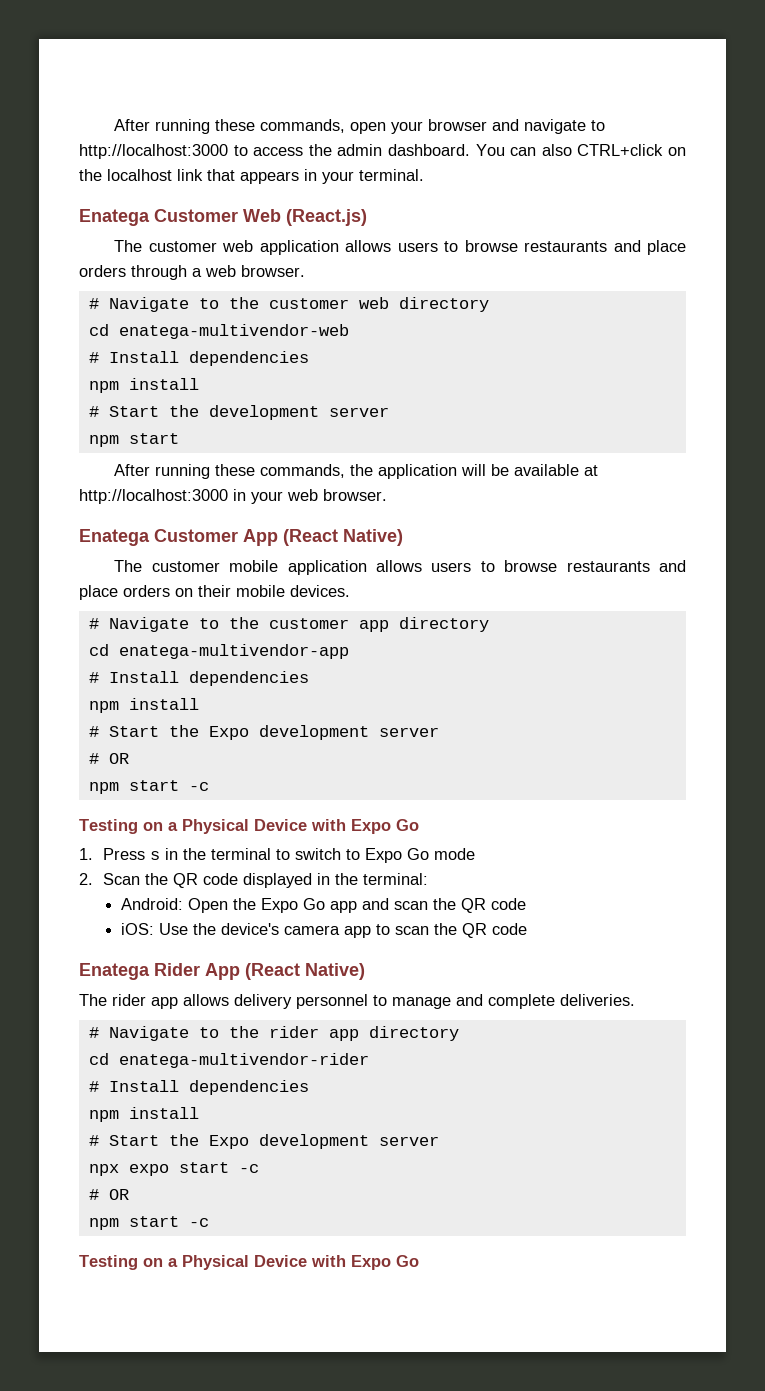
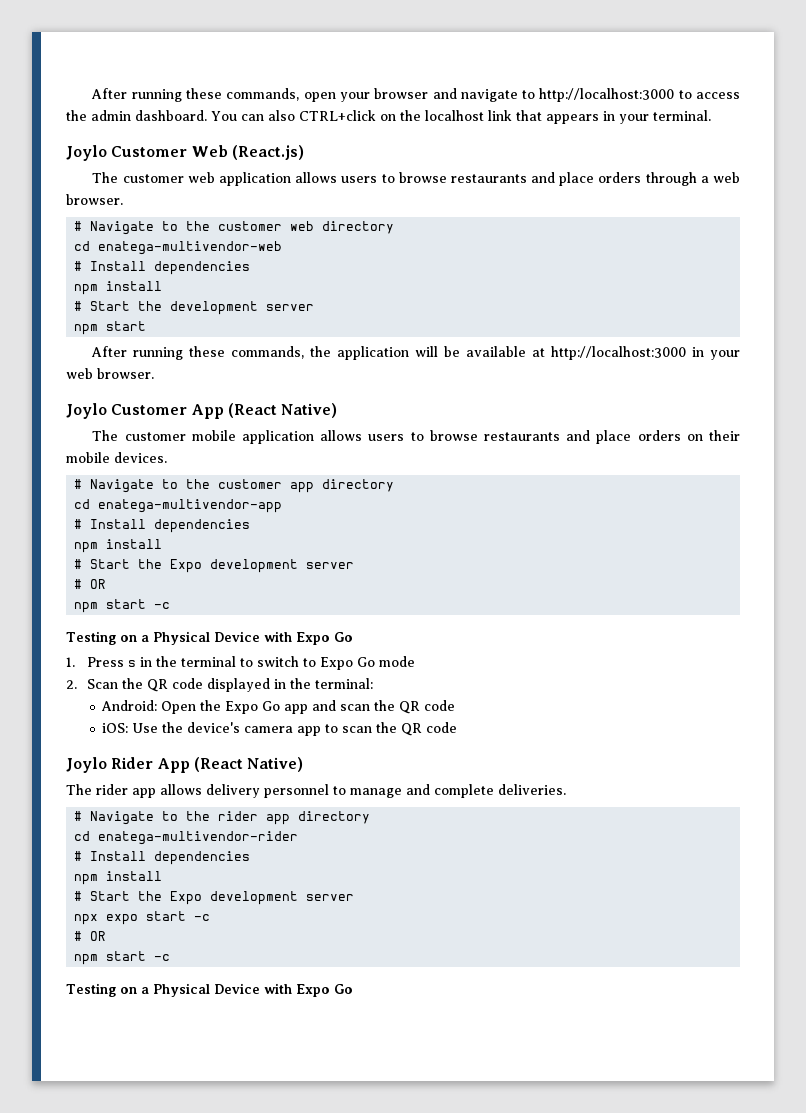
- Enatega Customer Web (React.js)
+ Joylo Customer Web (React.js)
- Enatega Customer App (React Native)
+ Joylo Customer App (React Native)
- Enatega Rider App (React Native)
+ Joylo Rider App (React Native)

